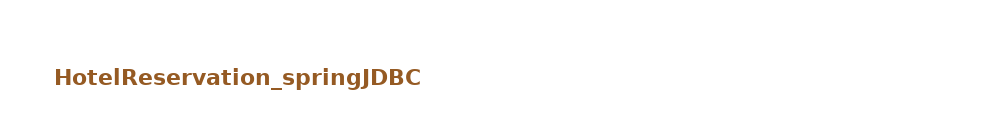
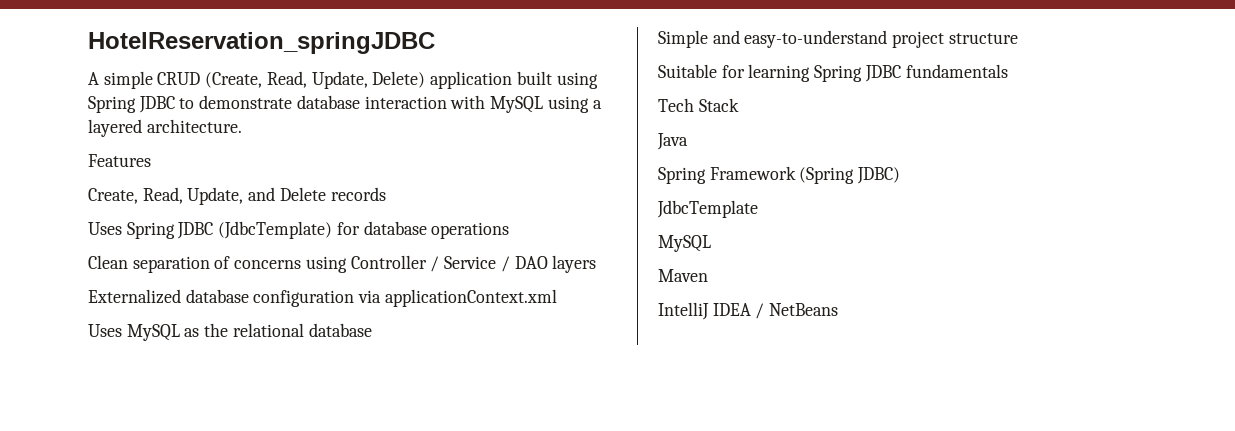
+ A simple CRUD (Create, Read, Update, Delete) application built using Spring JDBC to demonstrate database interaction with MySQL using a layered architecture.
+ Features
+ Create, Read, Update, and Delete records
+ Uses Spring JDBC (JdbcTemplate) for database operations
+ Clean separation of concerns using Controller / Service / DAO layers
+ Externalized database configuration via applicationContext.xml
+ Uses MySQL as the relational database
+ Simple and easy-to-understand project structure
+ Suitable for learning Spring JDBC fundamentals
+ Tech Stack
+ Java
+ Spring Framework (Spring JDBC)
+ JdbcTemplate
+ MySQL
+ Maven
+ IntelliJ IDEA / NetBeans

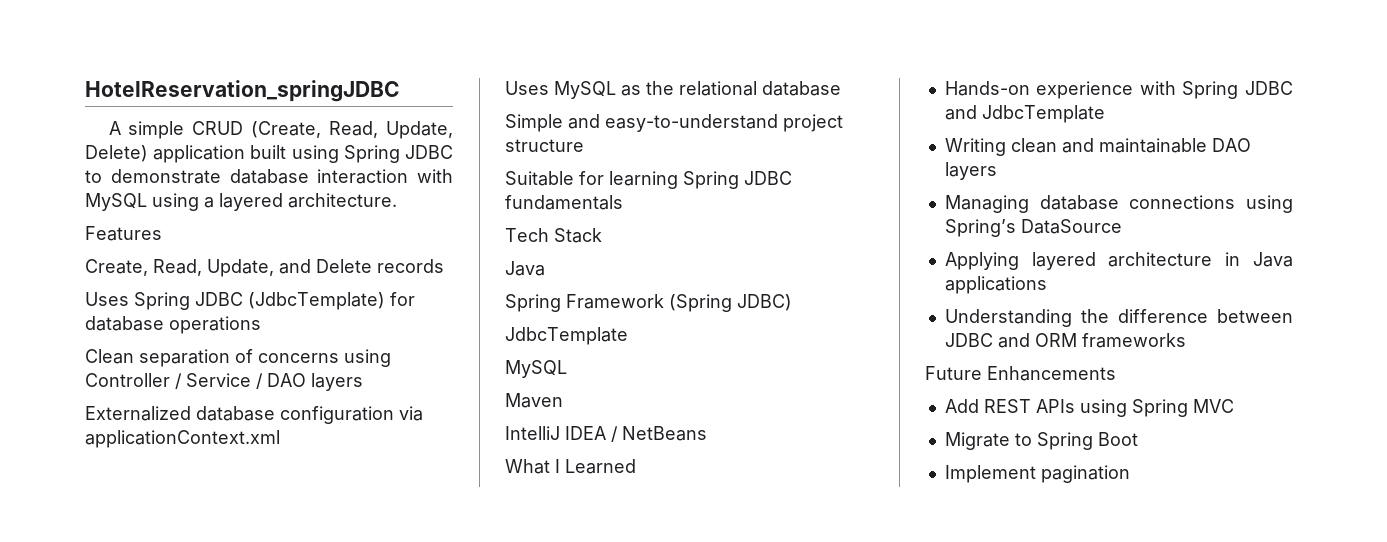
+ What I Learned
+ Hands-on experience with Spring JDBC and JdbcTemplate
+ Writing clean and maintainable DAO layers
+ Managing database connections using Spring’s DataSource
+ Applying layered architecture in Java applications
+ Understanding the difference between JDBC and ORM frameworks
+ Future Enhancements
+ Add REST APIs using Spring MVC
+ Migrate to Spring Boot
+ Implement pagination

